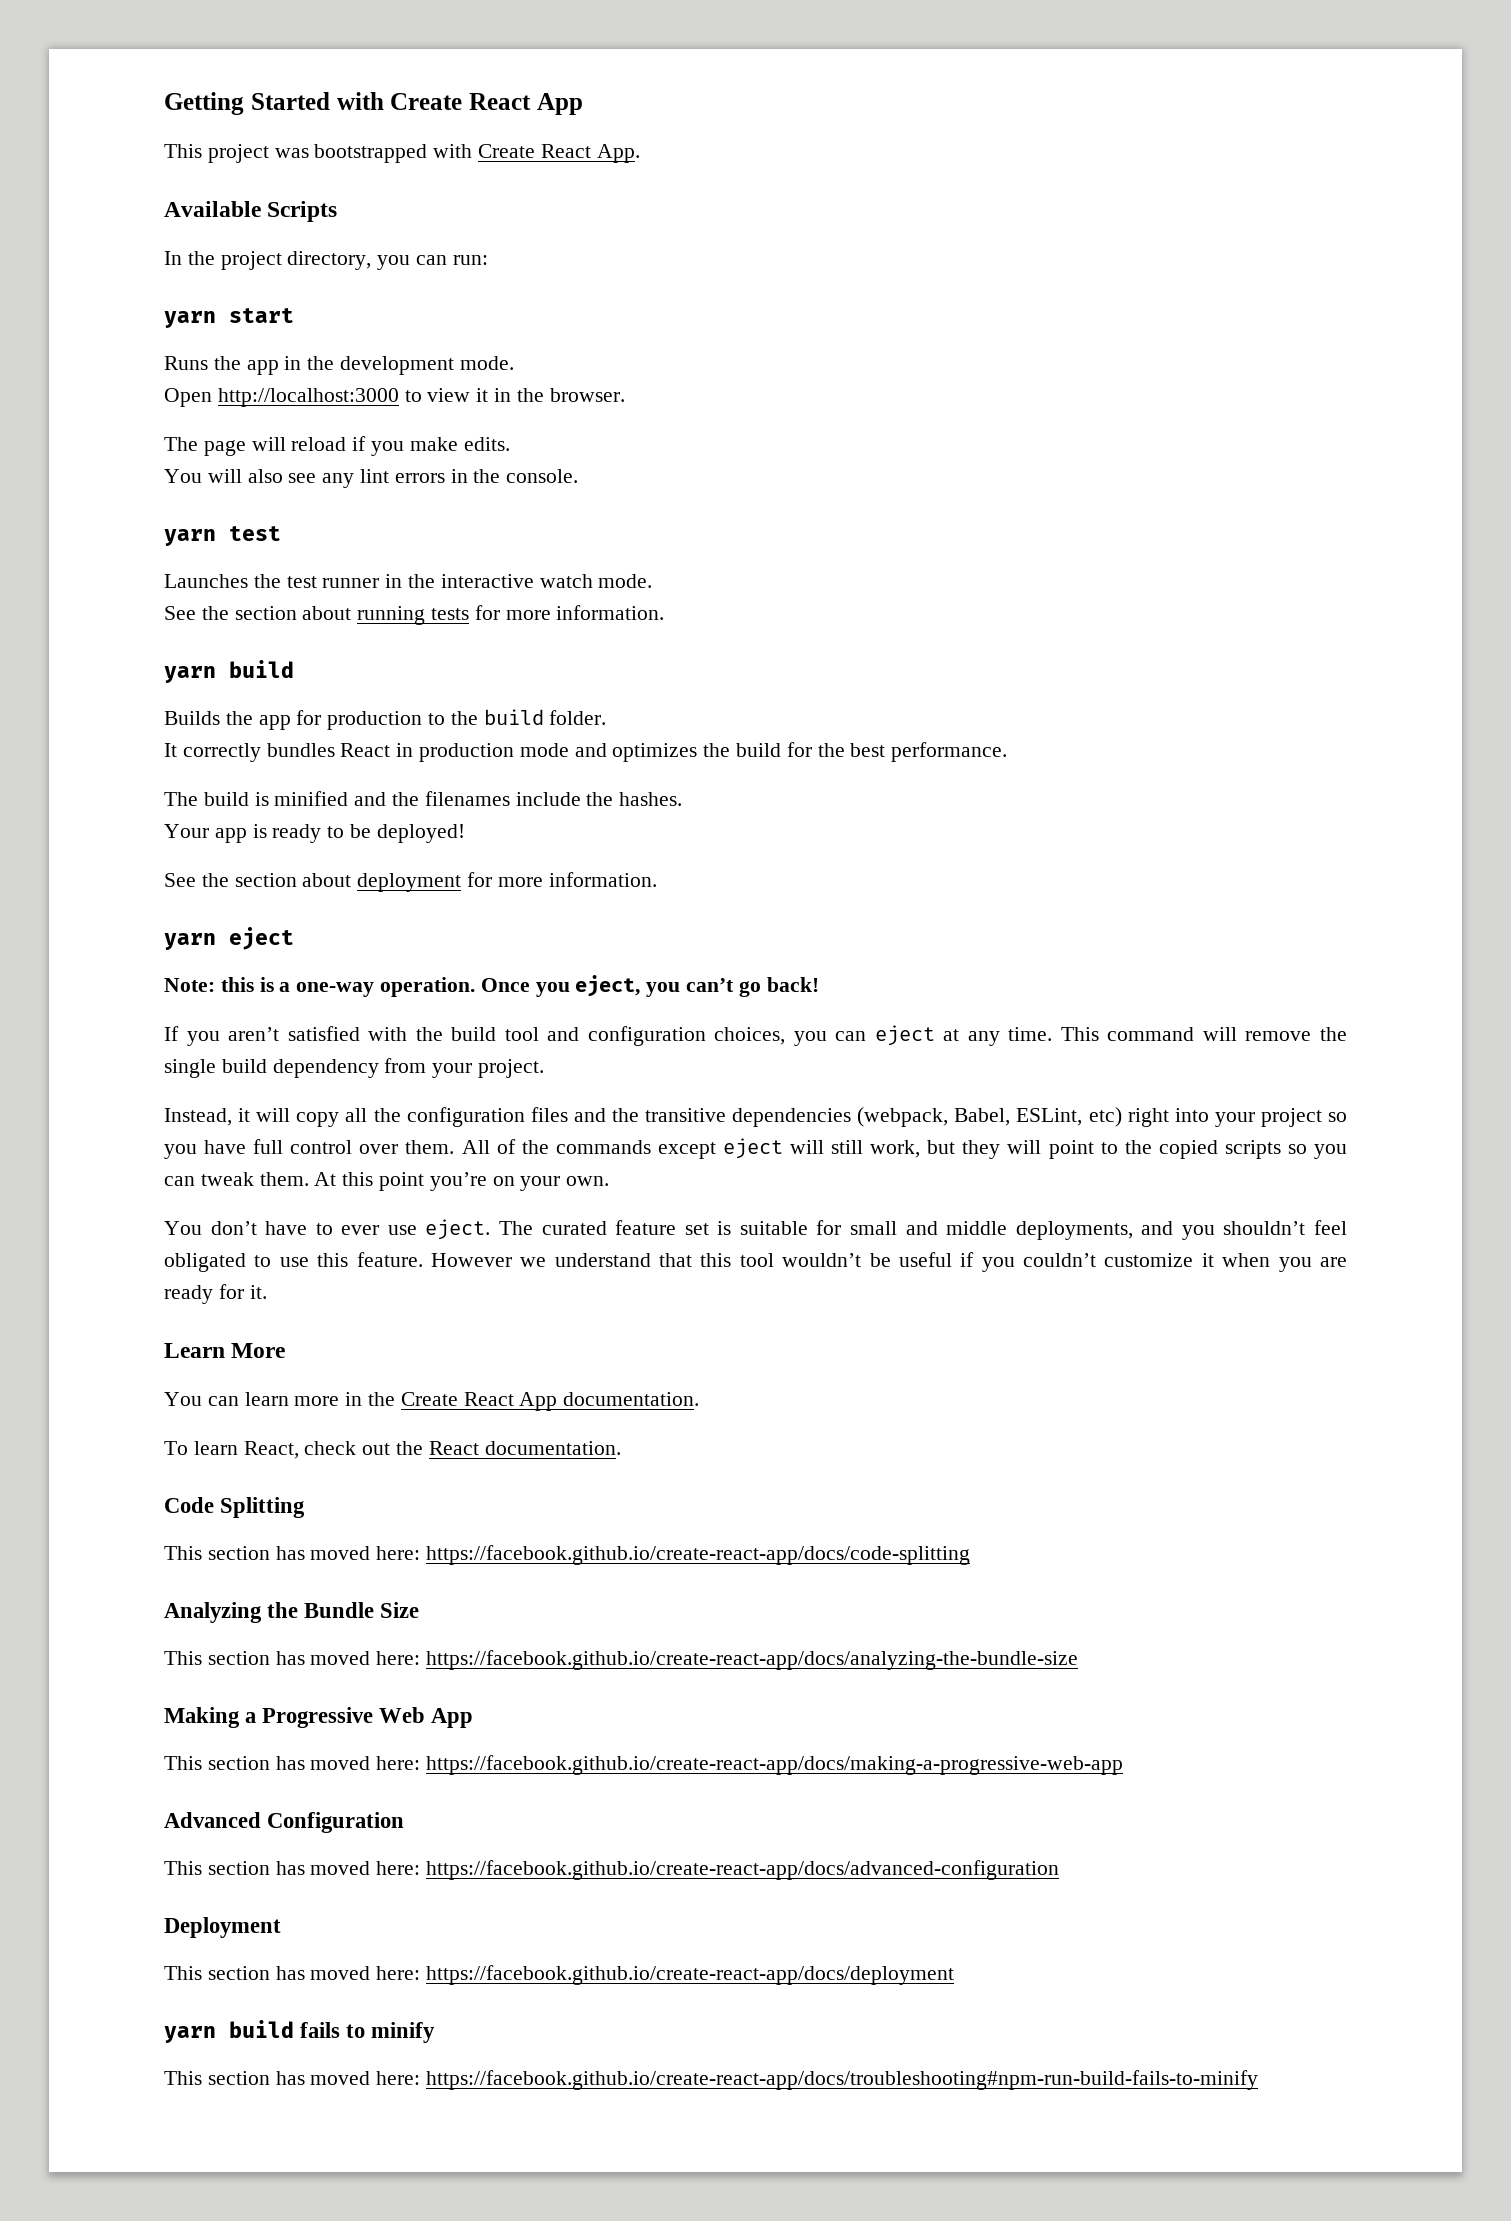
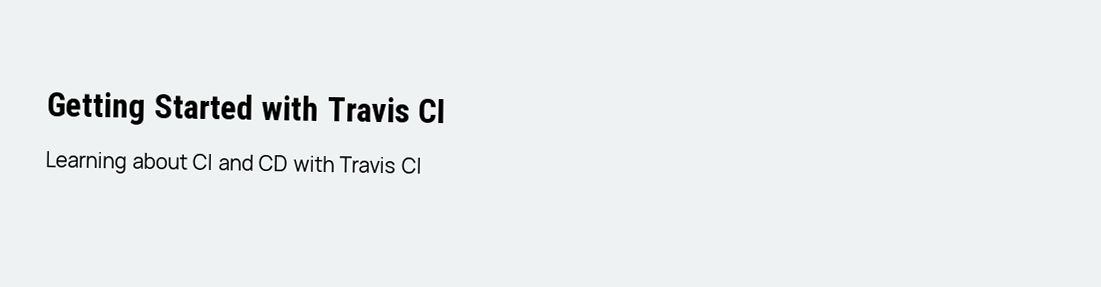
- Getting Started with Create React App
- This project was bootstrapped with Create React App.
- Available Scripts
- In the project directory, you can run:
- yarn start
- Runs the app in the development mode.
- Open http://localhost:3000 to view it in the browser.
- The page will reload if you make edits.
- You will also see any lint errors in the console.
- yarn test
- Launches the test runner in the interactive watch mode.
- See the section about running tests for more information.
- yarn build
- Builds the app for production to the build folder.
- It correctly bundles React in production mode and optimizes the build for the best performance.
- The build is minified and the filenames include the hashes.
- Your app is ready to be deployed!
- See the section about deployment for more information.
- yarn eject
- Note: this is a one-way operation. Once you eject, you can’t go back!
- If you aren’t satisfied with the build tool and configuration choices, you can eject at any time. This command will remove the single build dependency from your project.
- Instead, it will copy all the configuration files and the transitive dependencies (webpack, Babel, ESLint, etc) right into your project so you have full control over them. All of the commands except eject will still work, but they will point to the copied scripts so you can tweak them. At this point you’re on your own.
- You don’t have to ever use eject. The curated feature set is suitable for small and middle deployments, and you shouldn’t feel obligated to use this feature. However we understand that this tool wouldn’t be useful if you couldn’t customize it when you are ready for it.
- Learn More
- You can learn more in the Create React App documentation.
- To learn React, check out the React documentation.
- Code Splitting
- This section has moved here: https://facebook.github.io/create-react-app/docs/code-splitting
- Analyzing the Bundle Size
- This section has moved here: https://facebook.github.io/create-react-app/docs/analyzing-the-bundle-size
- Making a Progressive Web App
- This section has moved here: https://facebook.github.io/create-react-app/docs/making-a-progressive-web-app
- Advanced Configuration
- This section has moved here: https://facebook.github.io/create-react-app/docs/advanced-configuration
- Deployment
- This section has moved here: https://facebook.github.io/create-react-app/docs/deployment
- yarn build fails to minify
- This section has moved here: https://facebook.github.io/create-react-app/docs/troubleshooting#npm-run-build-fails-to-minify
+ Getting Started with Travis CI
+ Learning about CI and CD with Travis CI

